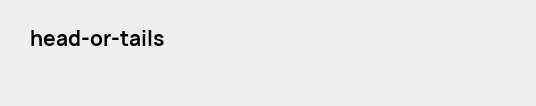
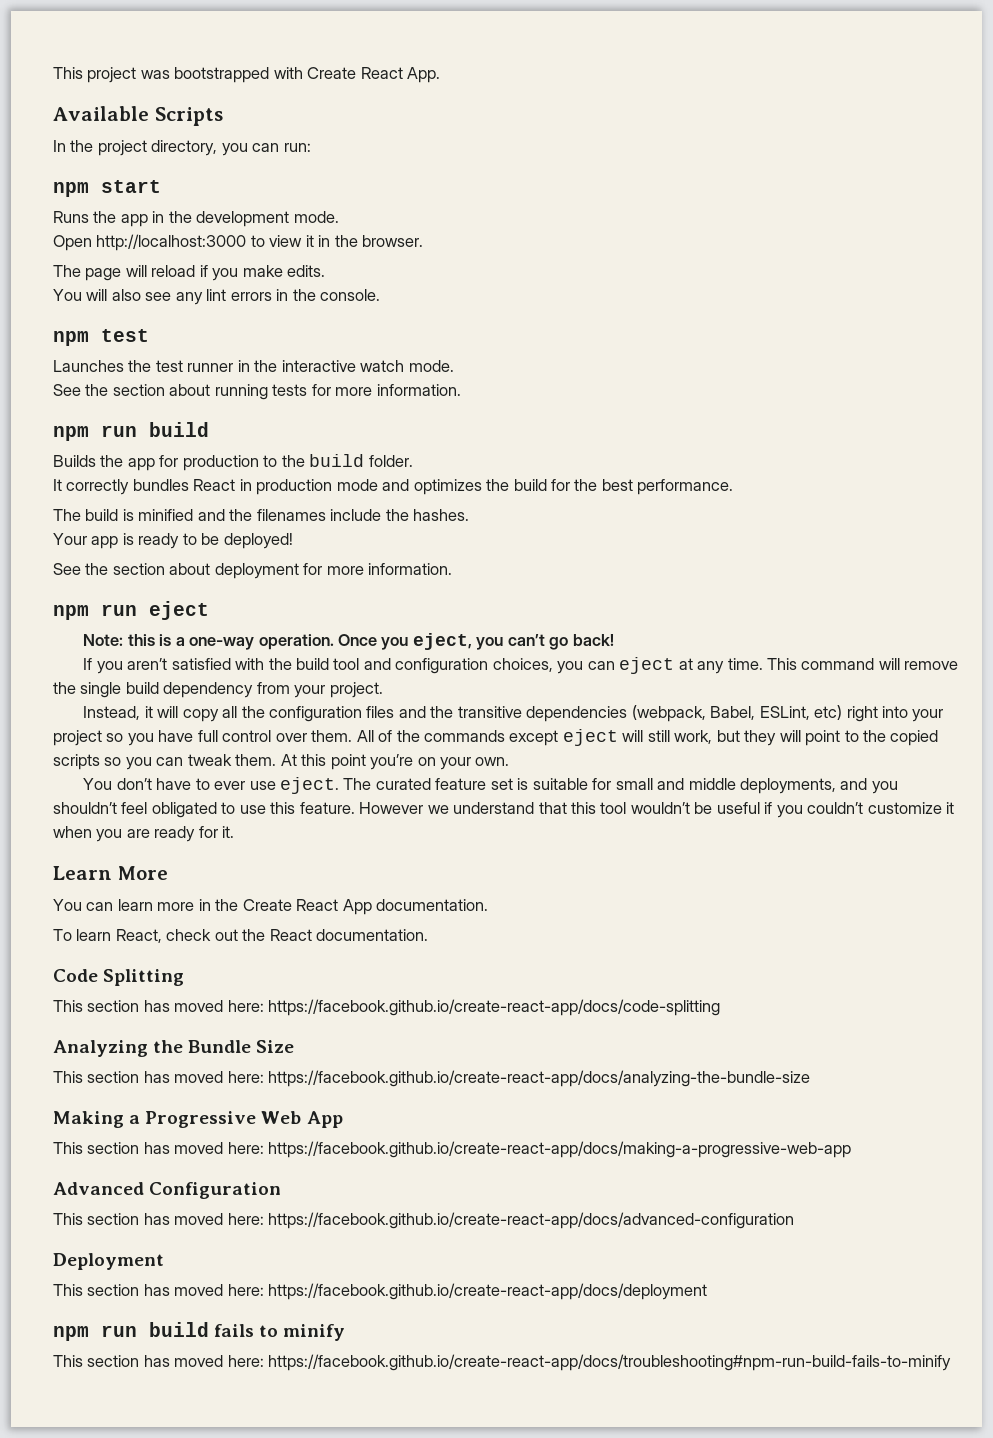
- head-or-tails
+ This project was bootstrapped with Create React App.
+ Available Scripts
+ In the project directory, you can run:
+ npm start
+ Runs the app in the development mode.
+ Open http://localhost:3000 to view it in the browser.
+ The page will reload if you make edits.
+ You will also see any lint errors in the console.
+ npm test
+ Launches the test runner in the interactive watch mode.
+ See the section about running tests for more information.
+ npm run build
+ Builds the app for production to the build folder.
+ It correctly bundles React in production mode and optimizes the build for the best performance.
+ The build is minified and the filenames include the hashes.
+ Your app is ready to be deployed!
+ See the section about deployment for more information.
+ npm run eject
+ Note: this is a one-way operation. Once you eject, you can’t go back!
+ If you aren’t satisfied with the build tool and configuration choices, you can eject at any time. This command will remove the single build dependency from your project.
+ Instead, it will copy all the configuration files and the transitive dependencies (webpack, Babel, ESLint, etc) right into your project so you have full control over them. All of the commands except eject will still work, but they will point to the copied scripts so you can tweak them. At this point you’re on your own.
+ You don’t have to ever use eject. The curated feature set is suitable for small and middle deployments, and you shouldn’t feel obligated to use this feature. However we understand that this tool wouldn’t be useful if you couldn’t customize it when you are ready for it.
+ Learn More
+ You can learn more in the Create React App documentation.
+ To learn React, check out the React documentation.
+ Code Splitting
+ This section has moved here: https://facebook.github.io/create-react-app/docs/code-splitting
+ Analyzing the Bundle Size
+ This section has moved here: https://facebook.github.io/create-react-app/docs/analyzing-the-bundle-size
+ Making a Progressive Web App
+ This section has moved here: https://facebook.github.io/create-react-app/docs/making-a-progressive-web-app
+ Advanced Configuration
+ This section has moved here: https://facebook.github.io/create-react-app/docs/advanced-configuration
+ Deployment
+ This section has moved here: https://facebook.github.io/create-react-app/docs/deployment
+ npm run build fails to minify
+ This section has moved here: https://facebook.github.io/create-react-app/docs/troubleshooting#npm-run-build-fails-to-minify

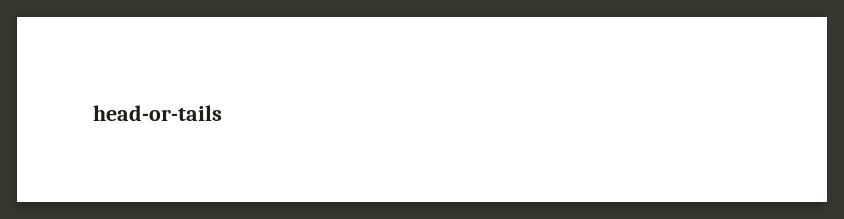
- This project was bootstrapped with Create React App.
- Available Scripts
- In the project directory, you can run:
- npm start
- Runs the app in the development mode.
- Open http://localhost:3000 to view it in the browser.
- The page will reload if you make edits.
- You will also see any lint errors in the console.
- npm test
- Launches the test runner in the interactive watch mode.
- See the section about running tests for more information.
- npm run build
- Builds the app for production to the build folder.
- It correctly bundles React in production mode and optimizes the build for the best performance.
- The build is minified and the filenames include the hashes.
- Your app is ready to be deployed!
- See the section about deployment for more information.
- npm run eject
- Note: this is a one-way operation. Once you eject, you can’t go back!
- If you aren’t satisfied with the build tool and configuration choices, you can eject at any time. This command will remove the single build dependency from your project.
- Instead, it will copy all the configuration files and the transitive dependencies (webpack, Babel, ESLint, etc) right into your project so you have full control over them. All of the commands except eject will still work, but they will point to the copied scripts so you can tweak them. At this point you’re on your own.
- You don’t have to ever use eject. The curated feature set is suitable for small and middle deployments, and you shouldn’t feel obligated to use this feature. However we understand that this tool wouldn’t be useful if you couldn’t customize it when you are ready for it.
- Learn More
- You can learn more in the Create React App documentation.
- To learn React, check out the React documentation.
- Code Splitting
- This section has moved here: https://facebook.github.io/create-react-app/docs/code-splitting
- Analyzing the Bundle Size
- This section has moved here: https://facebook.github.io/create-react-app/docs/analyzing-the-bundle-size
- Making a Progressive Web App
- This section has moved here: https://facebook.github.io/create-react-app/docs/making-a-progressive-web-app
- Advanced Configuration
- This section has moved here: https://facebook.github.io/create-react-app/docs/advanced-configuration
- Deployment
- This section has moved here: https://facebook.github.io/create-react-app/docs/deployment
- npm run build fails to minify
- This section has moved here: https://facebook.github.io/create-react-app/docs/troubleshooting#npm-run-build-fails-to-minify
+ head-or-tails

